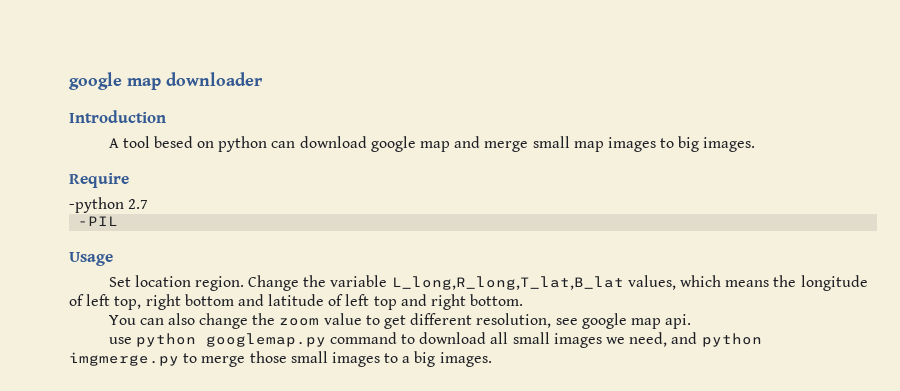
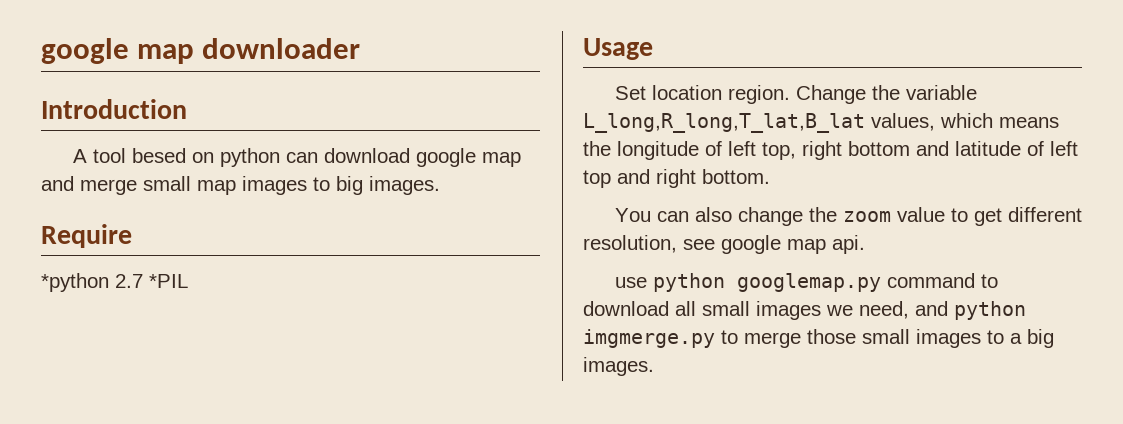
- -python 2.7
- -PIL
+ *python 2.7 *PIL

